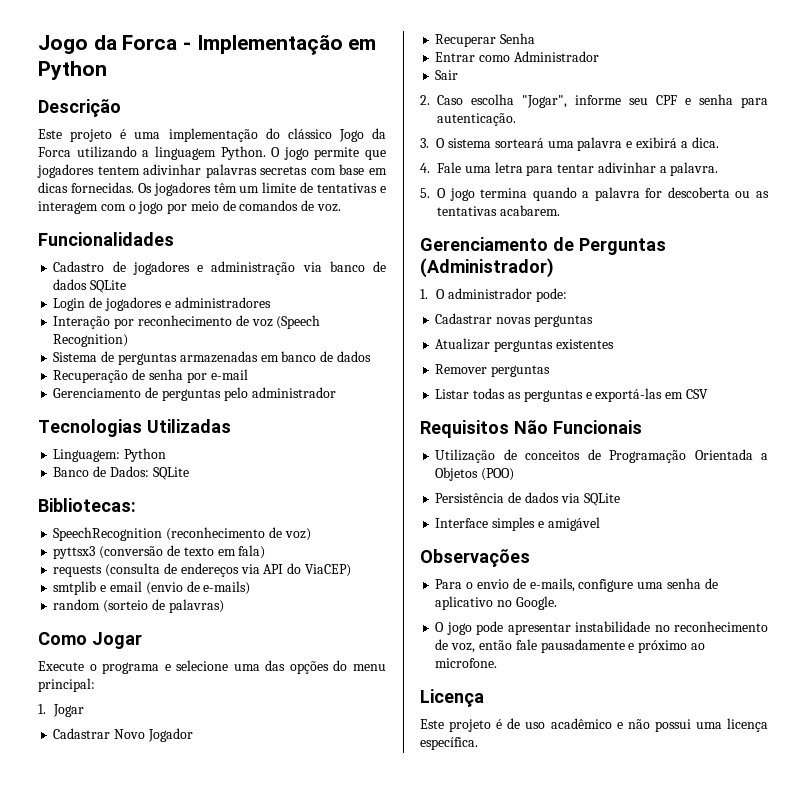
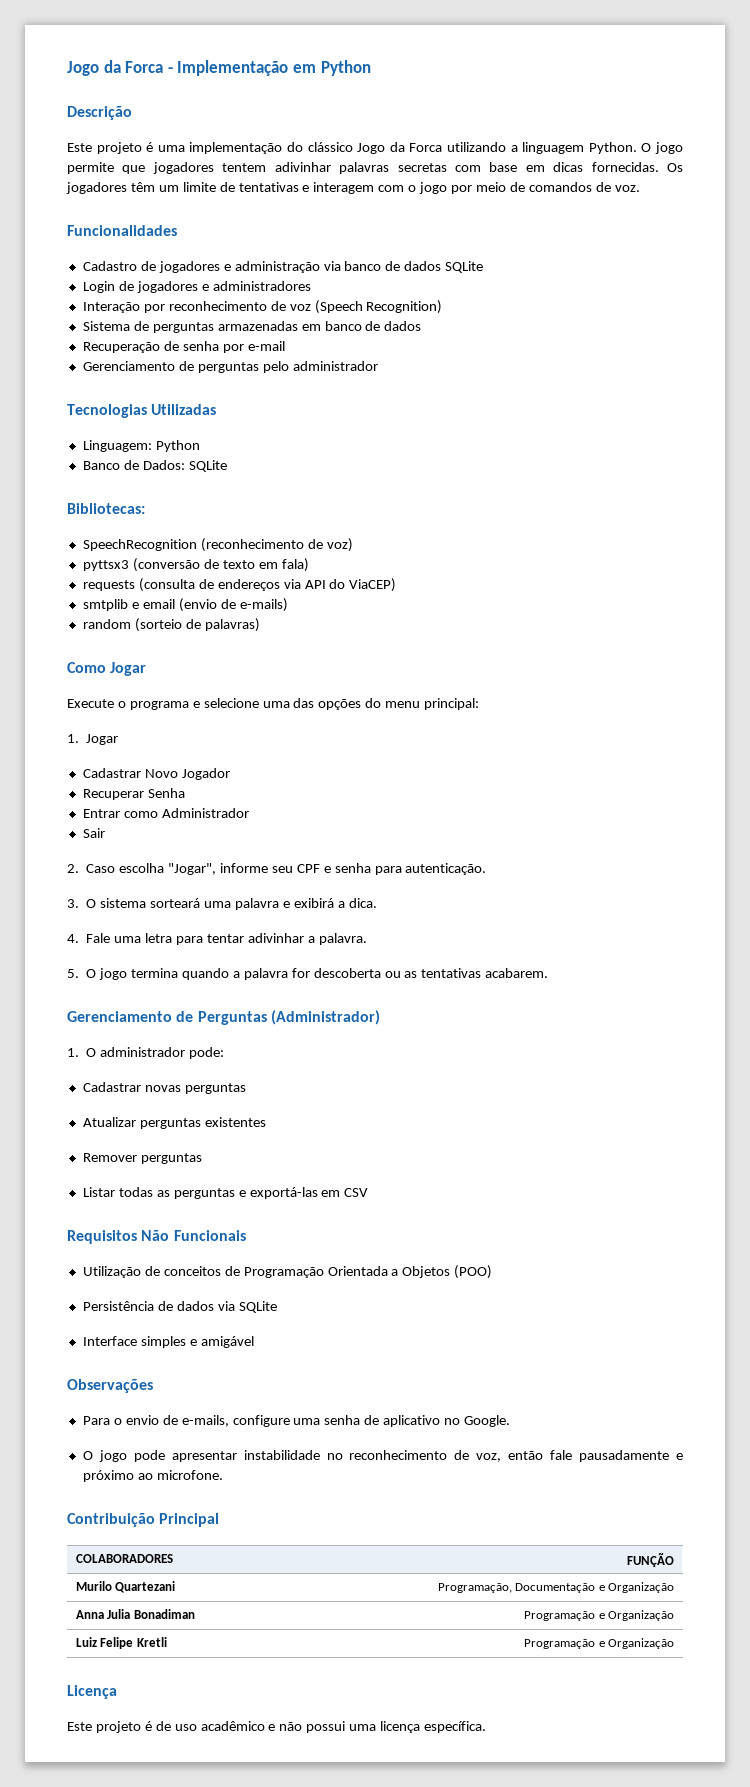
+ Contribuição Principal
+ COLABORADORES | FUNÇÃO
+ Murilo Quartezani | Programação, Documentação e Organização
+ Anna Julia Bonadiman | Programação e Organização
+ Luiz Felipe Kretli | Programação e Organização

